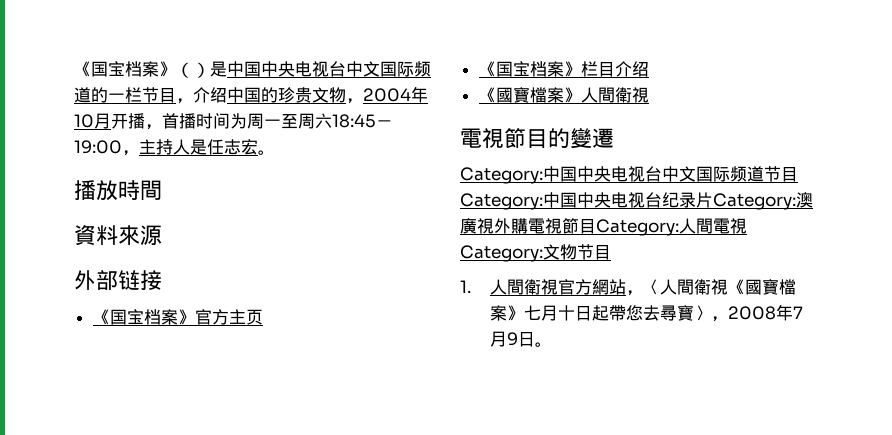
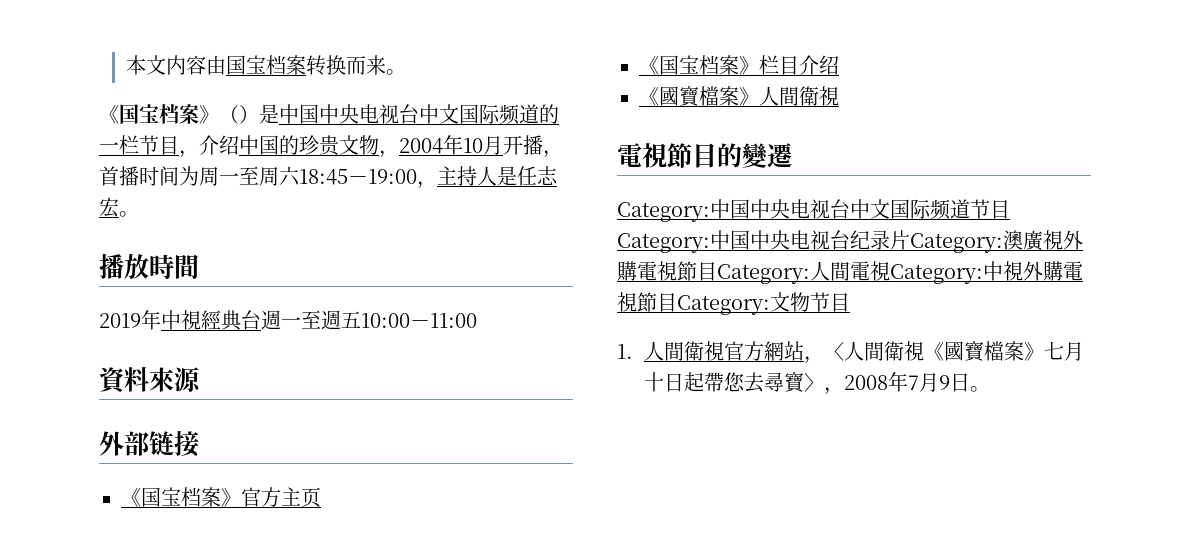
+ 本文内容由国宝档案转换而来。
+ 2019年中視經典台週一至週五10:00－11:00
- Category:中国中央电视台中文国际频道节目Category:中国中央电视台纪录片Category:澳廣視外購電視節目Category:人間電視Category:文物节目
+ Category:中国中央电视台中文国际频道节目Category:中国中央电视台纪录片Category:澳廣視外購電視節目Category:人間電視Category:中視外購電視節目Category:文物节目

